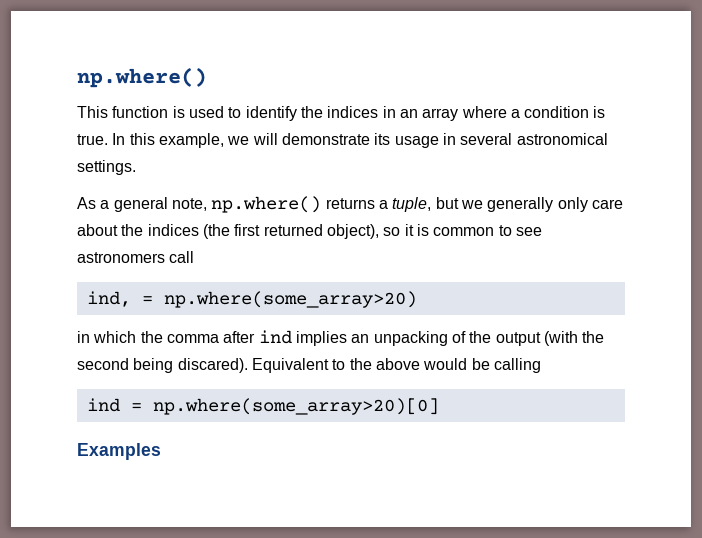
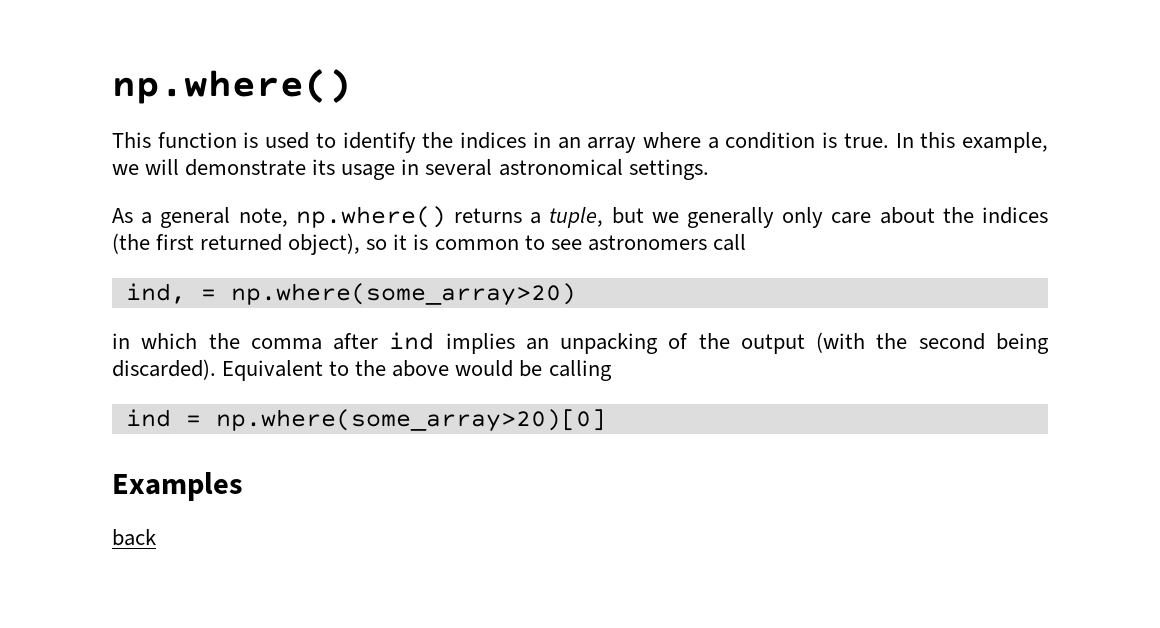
- in which the comma after ind implies an unpacking of the output (with the second being discared).
+ in which the comma after ind implies an unpacking of the output (with the second being discarded).
+ back

